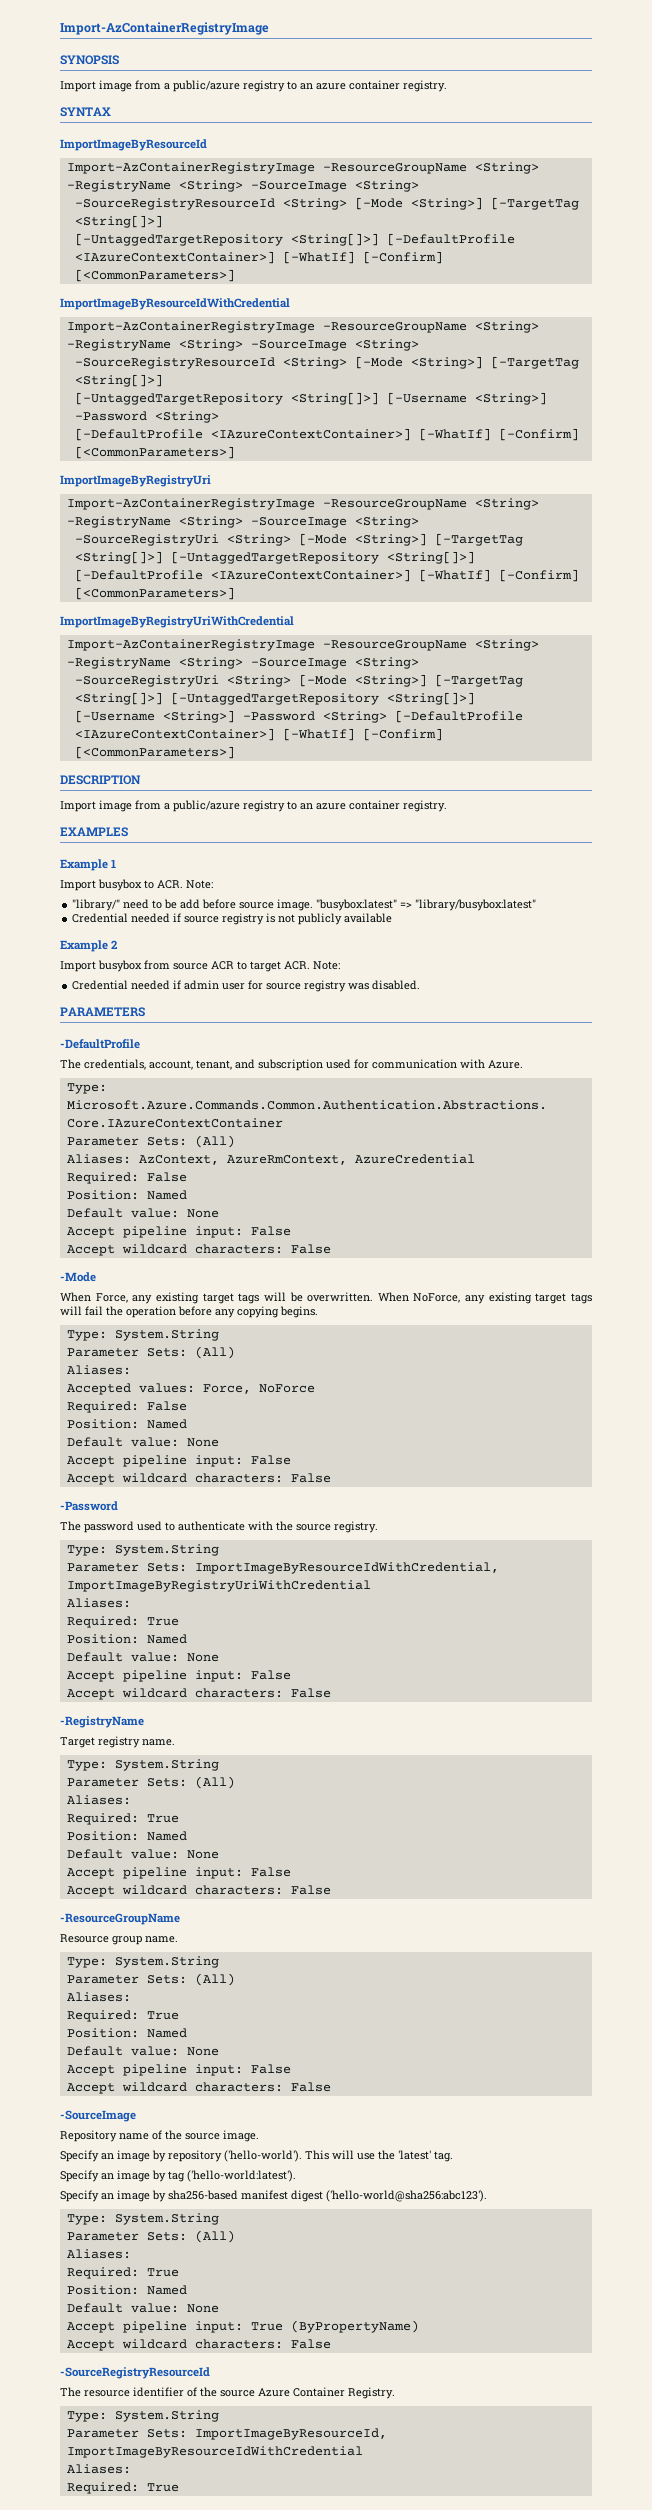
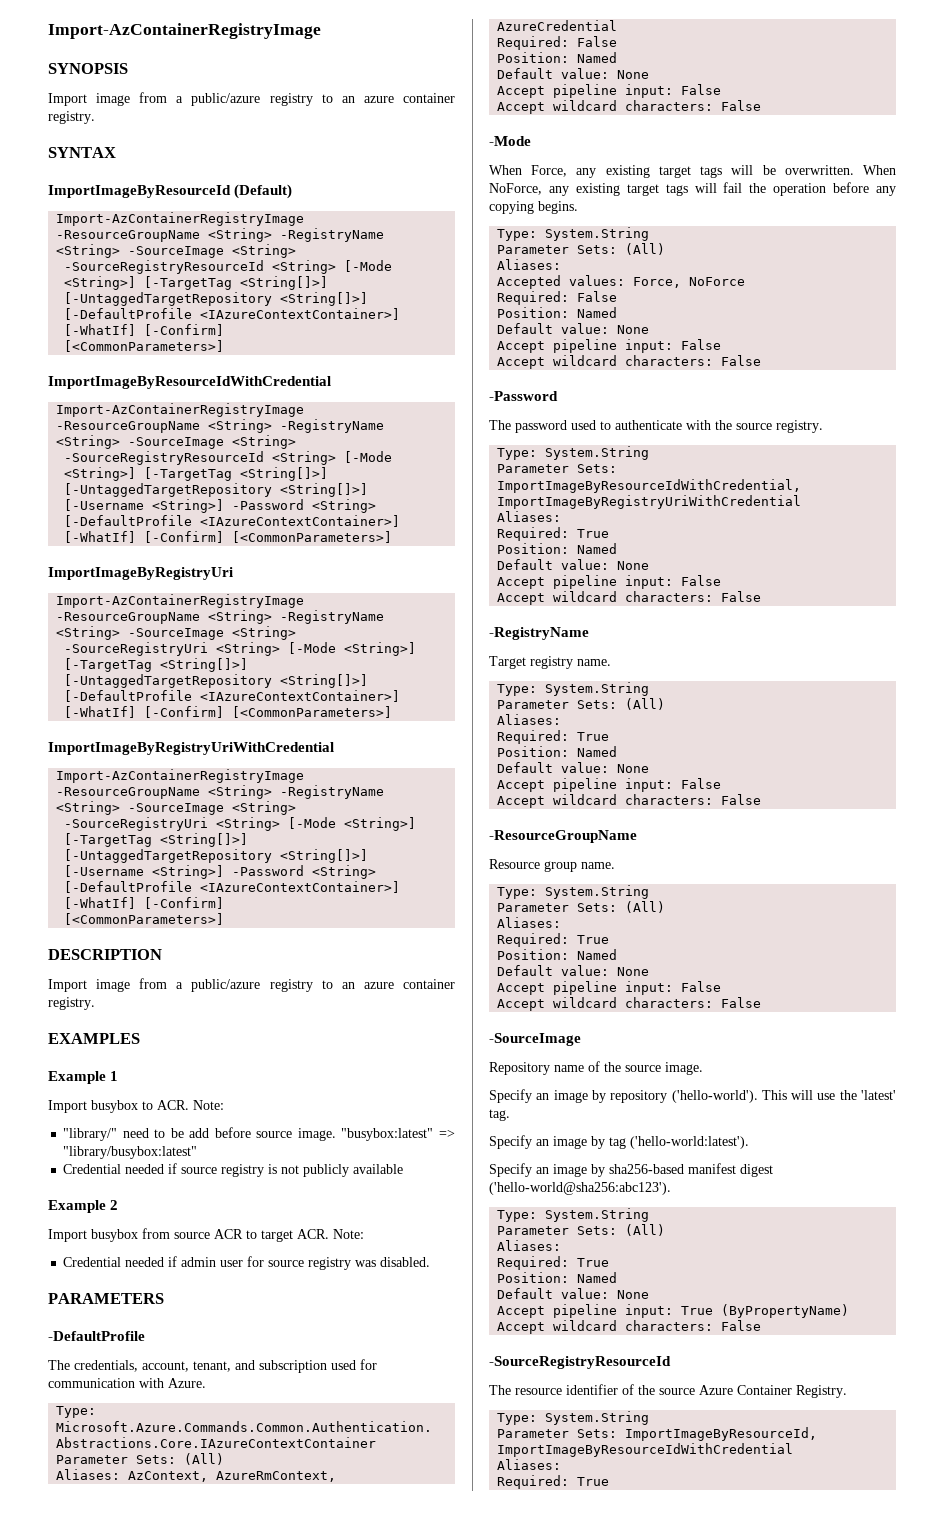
- ImportImageByResourceId
+ ImportImageByResourceId (Default)

